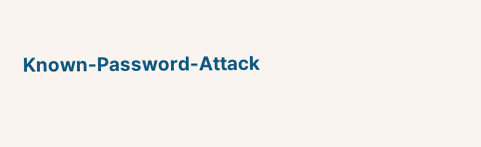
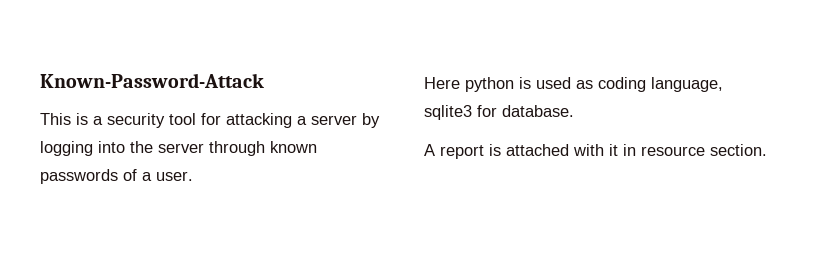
+ This is a security tool for attacking a server by logging into the server through known passwords of a user.
+ Here python is used as coding language, sqlite3 for database.
+ A report is attached with it in resource section.

